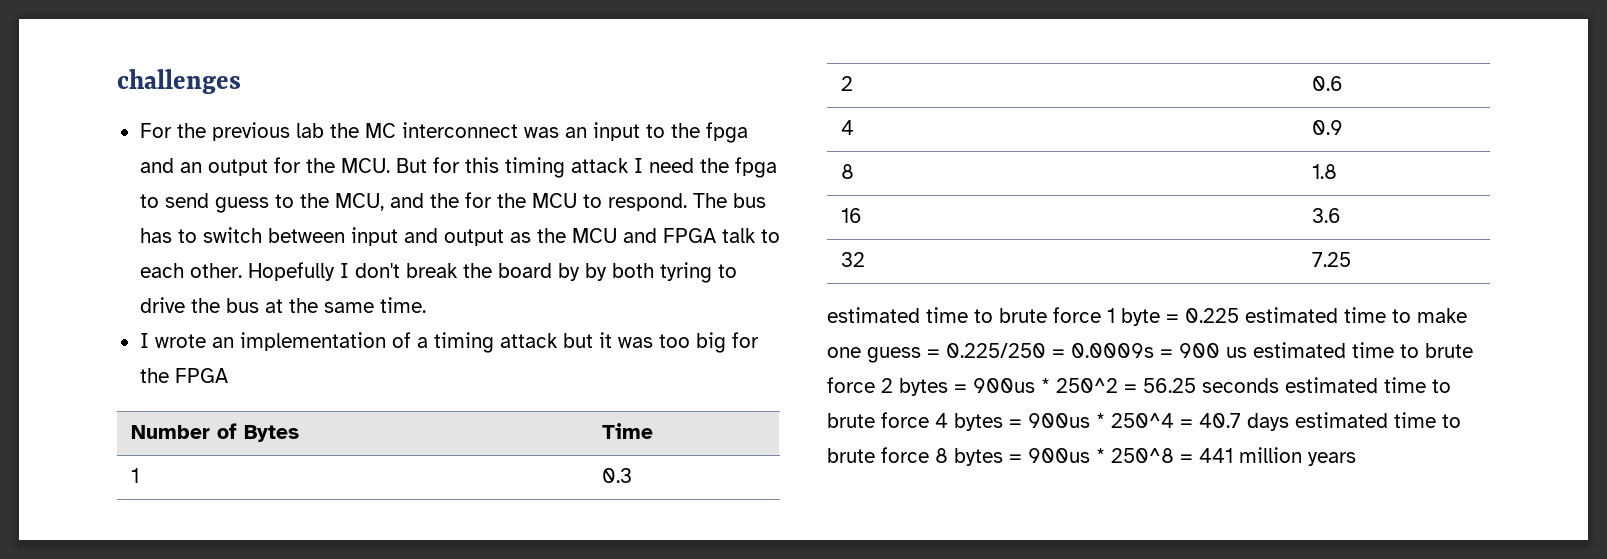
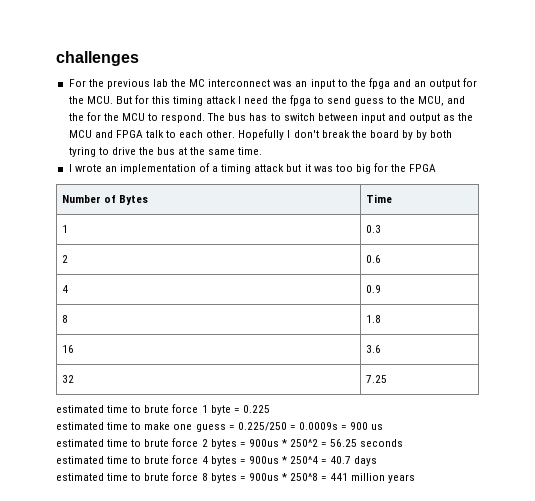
- estimated time to brute force 1 byte = 0.225 estimated time to make one guess = 0.225/250 = 0.0009s = 900 us estimated time to brute force 2 bytes = 900us * 250^2 = 56.25 seconds estimated time to brute force 4 bytes = 900us * 250^4 = 40.7 days estimated time to brute force 8 bytes = 900us * 250^8 = 441 million years
+ estimated time to brute force 1 byte = 0.225
+ estimated time to make one guess = 0.225/250 = 0.0009s = 900 us
+ estimated time to brute force 2 bytes = 900us * 250^2 = 56.25 seconds
+ estimated time to brute force 4 bytes = 900us * 250^4 = 40.7 days
+ estimated time to brute force 8 bytes = 900us * 250^8 = 441 million years

